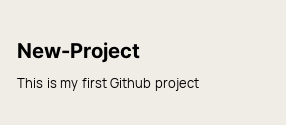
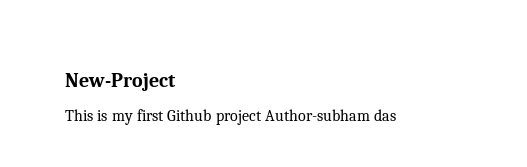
- This is my first Github project
+ This is my first Github project Author-subham das

